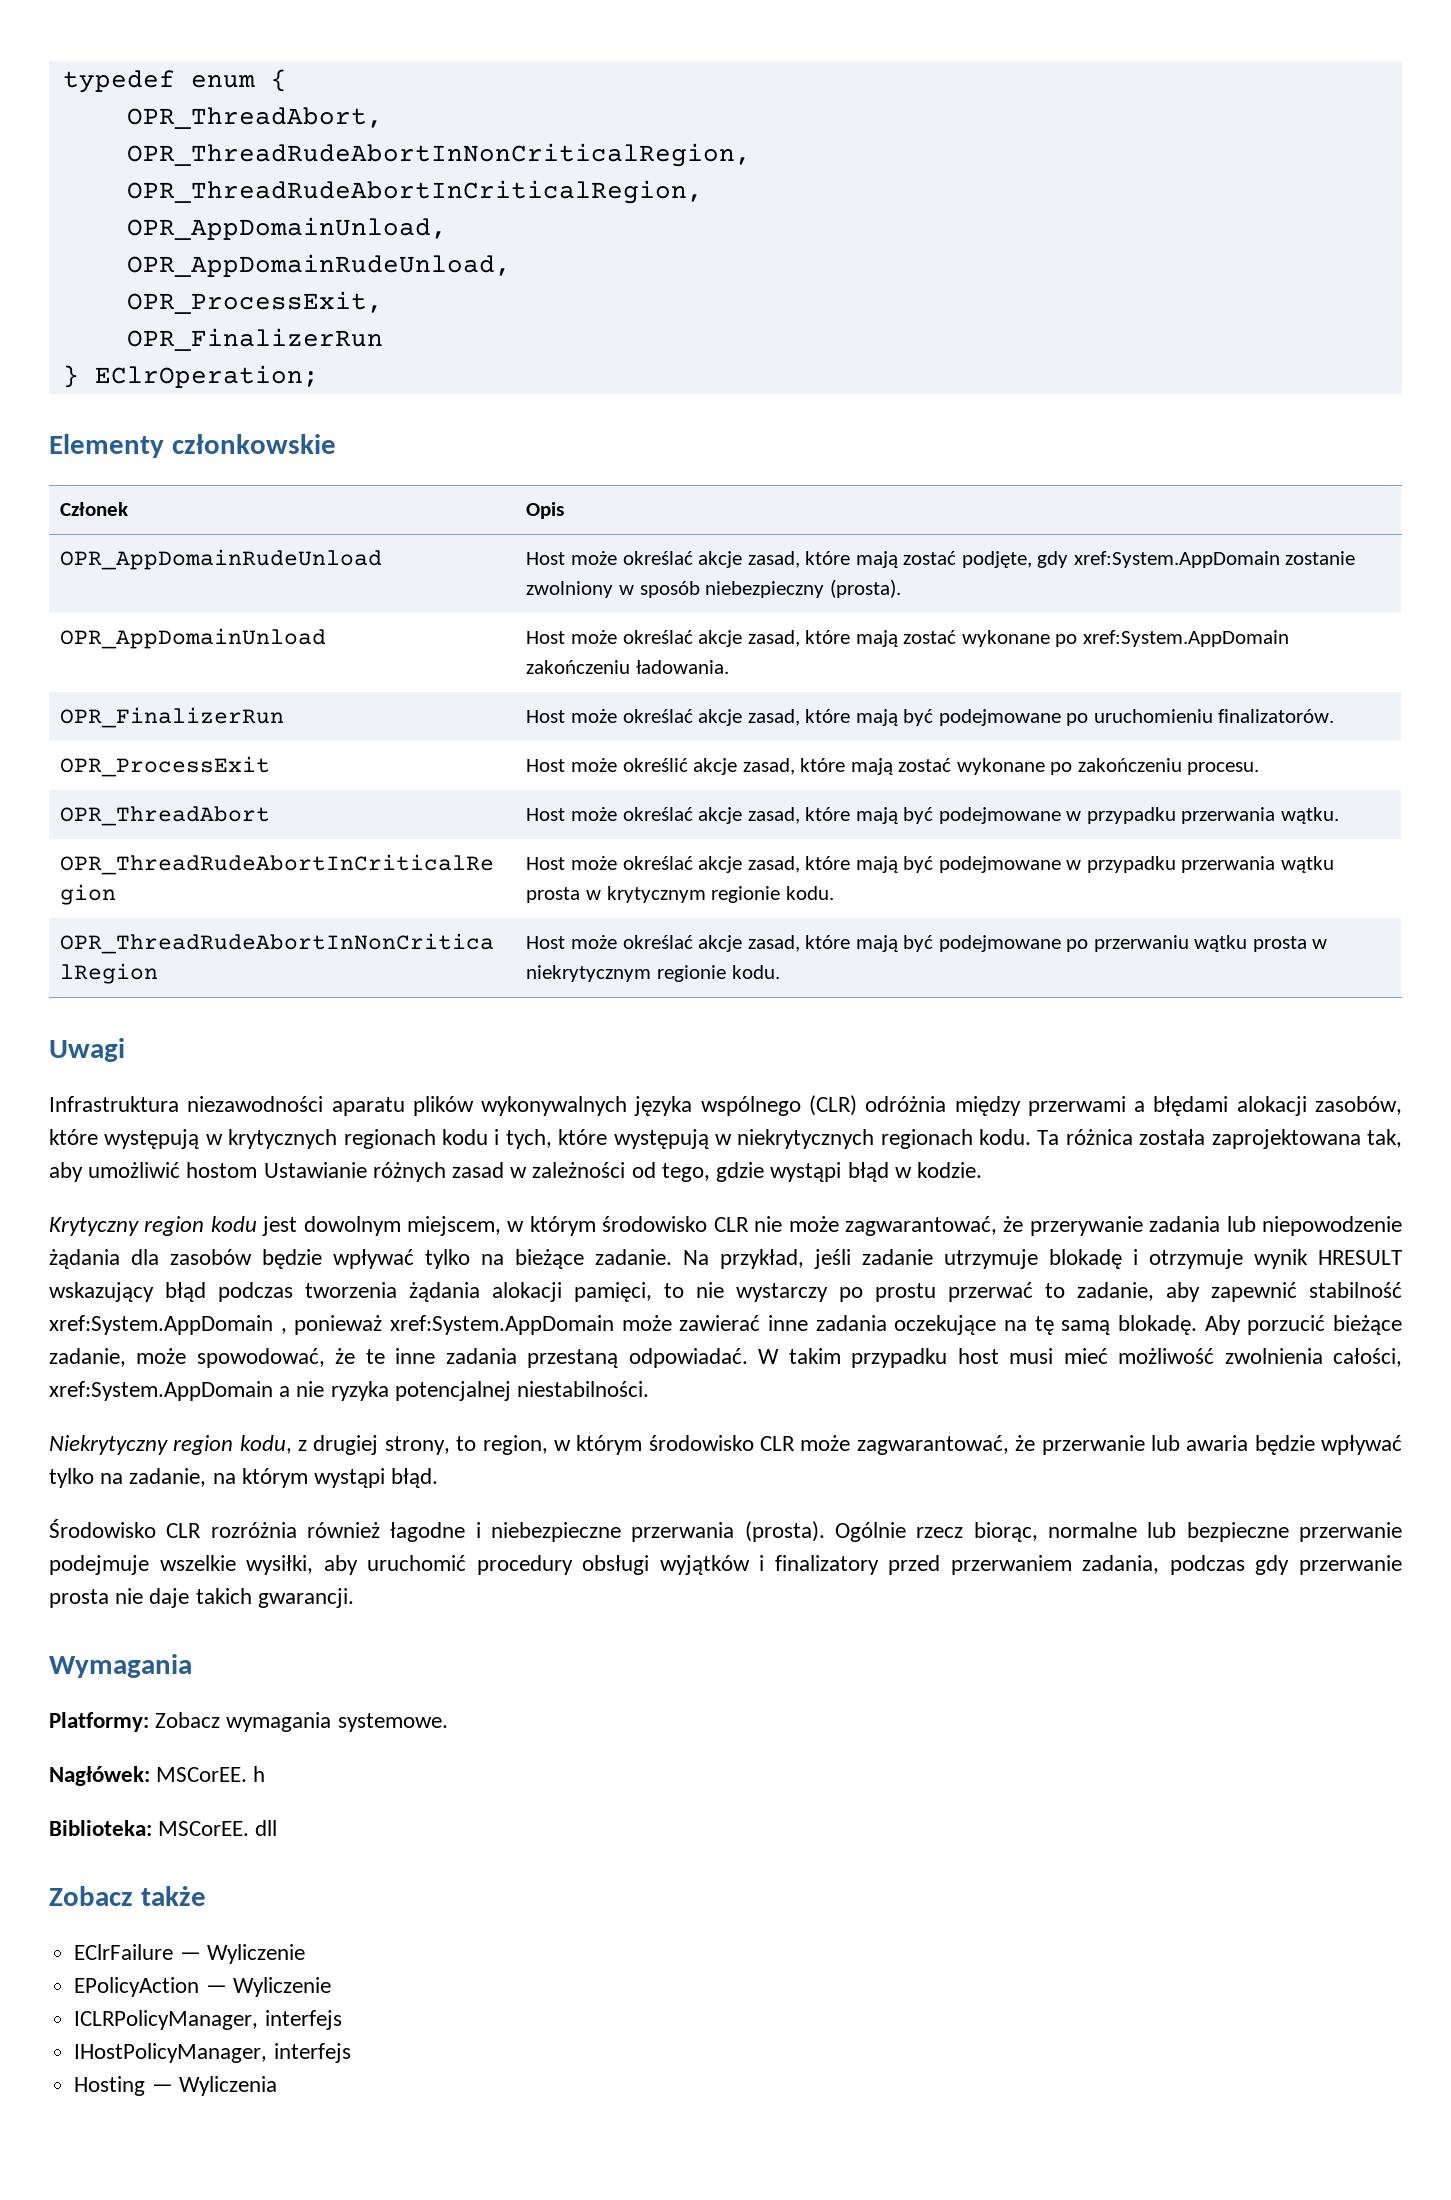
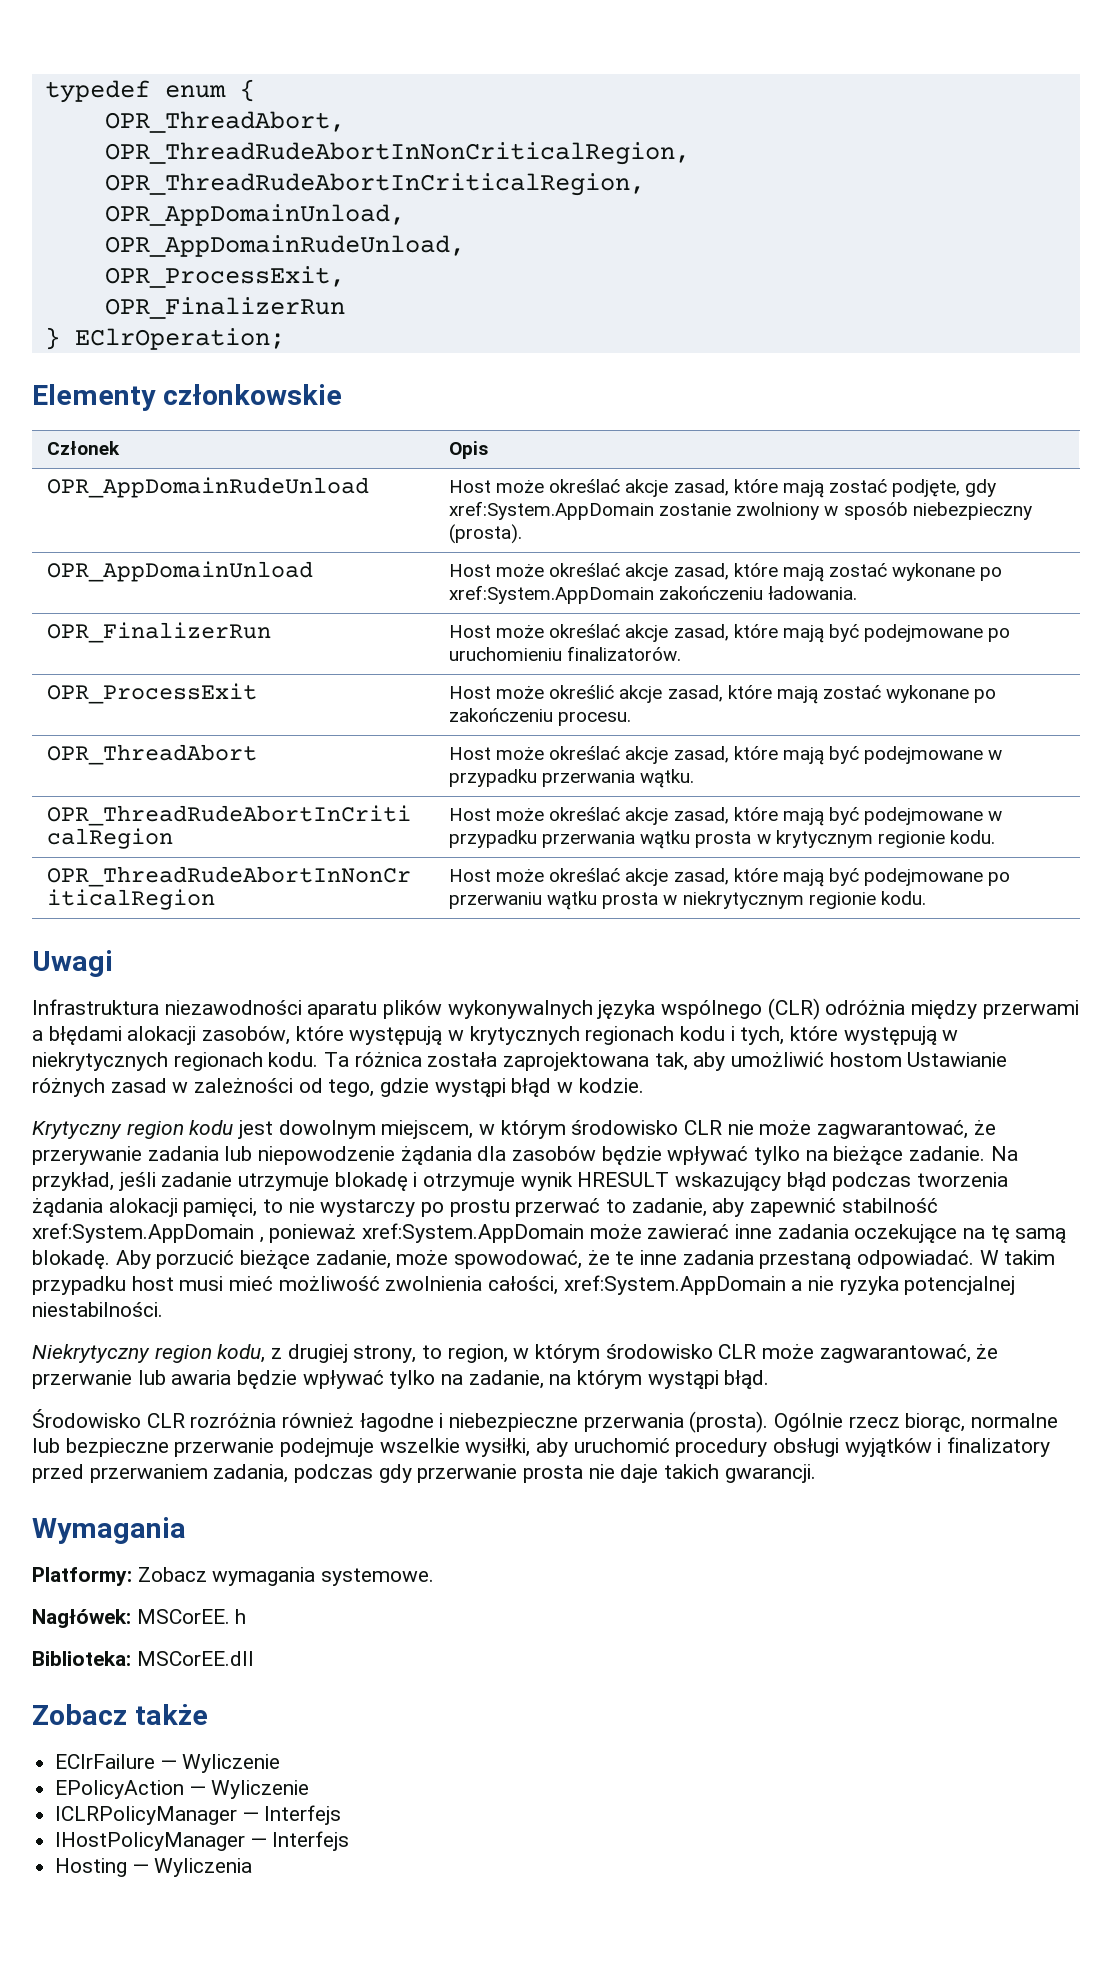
- Biblioteka: MSCorEE. dll
+ Biblioteka: MSCorEE.dll
- ICLRPolicyManager, interfejs
- IHostPolicyManager, interfejs
+ ICLRPolicyManager — Interfejs
+ IHostPolicyManager — Interfejs

